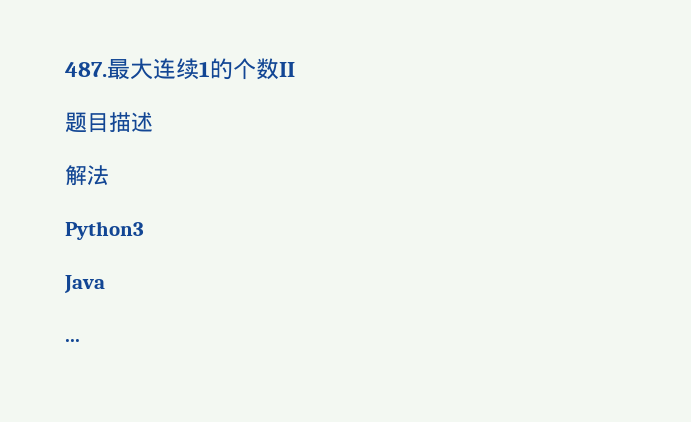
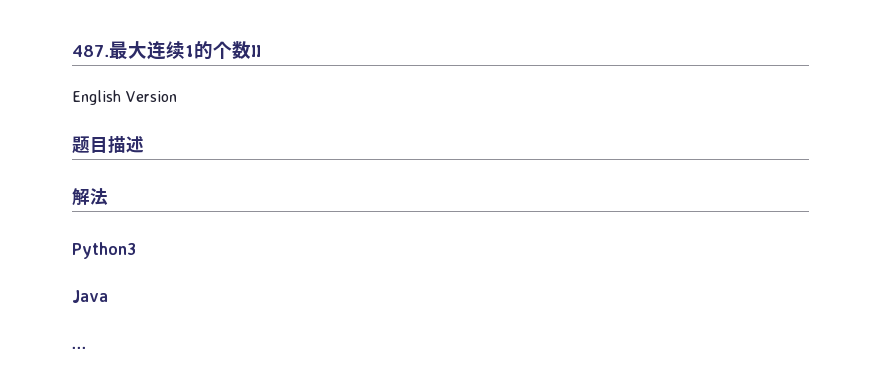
+ English Version

